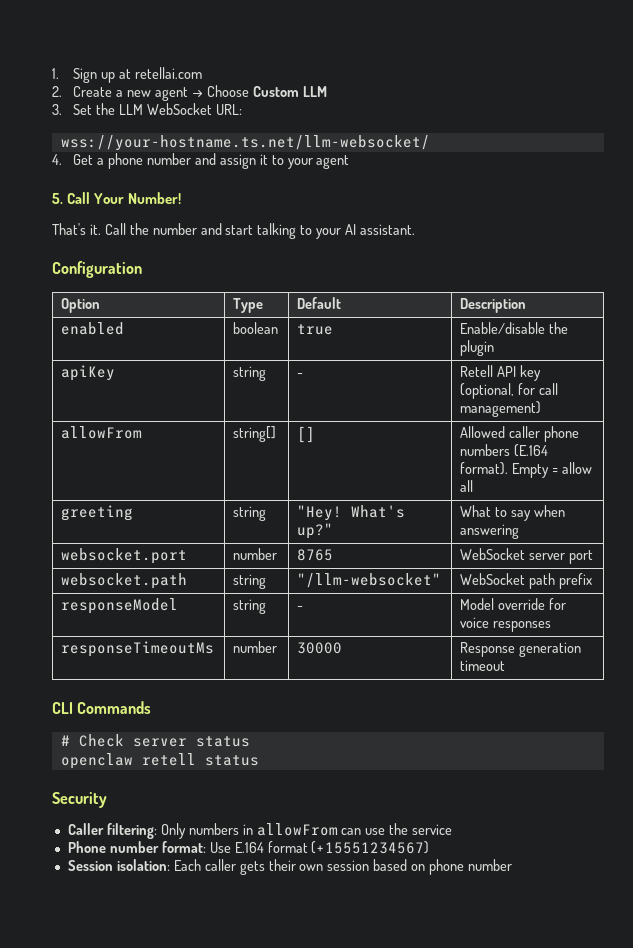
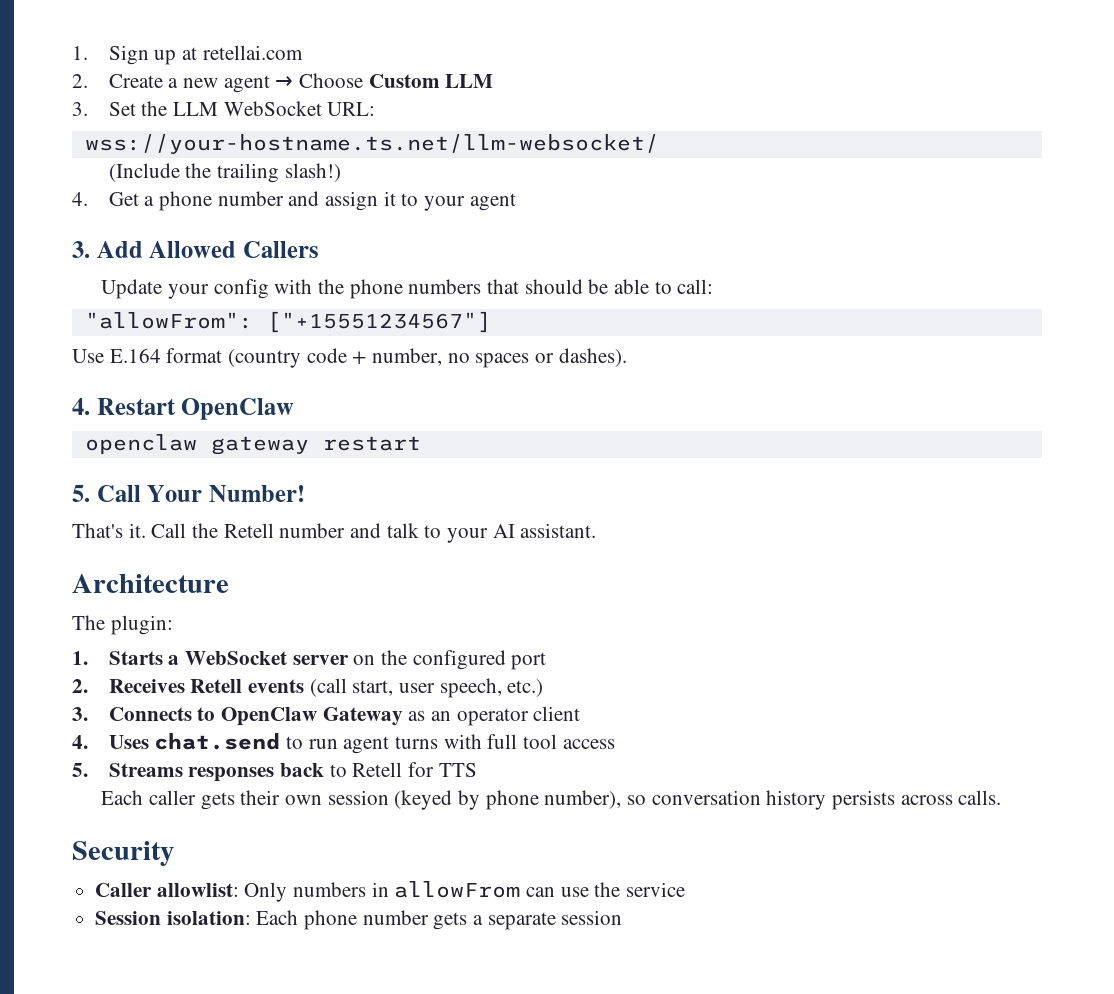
+ (Include the trailing slash!)
+ 3. Add Allowed Callers
+ Update your config with the phone numbers that should be able to call:
+ "allowFrom": ["+15551234567"]
+ Use E.164 format (country code + number, no spaces or dashes).
+ 4. Restart OpenClaw
+ openclaw gateway restart
- Call the number and start talking to your AI assistant.
+ Call the Retell number and talk to your AI assistant.
- Configuration
- Option | Type | Default | Description
- enabled | boolean | true | Enable/disable the plugin
- apiKey | string | - | Retell API key (optional, for call management)
- allowFrom | string[] | [] | Allowed caller phone numbers (E.164 format). Empty = allow all
- greeting | string | "Hey! What's up?" | What to say when answering
- websocket.port | number | 8765 | WebSocket server port
- websocket.path | string | "/llm-websocket" | WebSocket path prefix
- responseModel | string | - | Model override for voice responses
- responseTimeoutMs | number | 30000 | Response generation timeout
- CLI Commands
- # Check server status
- openclaw retell status
+ Architecture
+ The plugin:
+ 1. Starts a WebSocket server on the configured port
+ 2. Receives Retell events (call start, user speech, etc.)
+ 3. Connects to OpenClaw Gateway as an operator client
+ 4. Uses chat.send to run agent turns with full tool access
+ 5. Streams responses back to Retell for TTS
+ Each caller gets their own session (keyed by phone number), so conversation history persists across calls.
- Caller filtering: Only numbers in allowFrom can use the service
+ Caller allowlist: Only numbers in allowFrom can use the service
- Phone number format: Use E.164 format (+15551234567)
- Session isolation: Each caller gets their own session based on phone number
+ Session isolation: Each phone number gets a separate session

